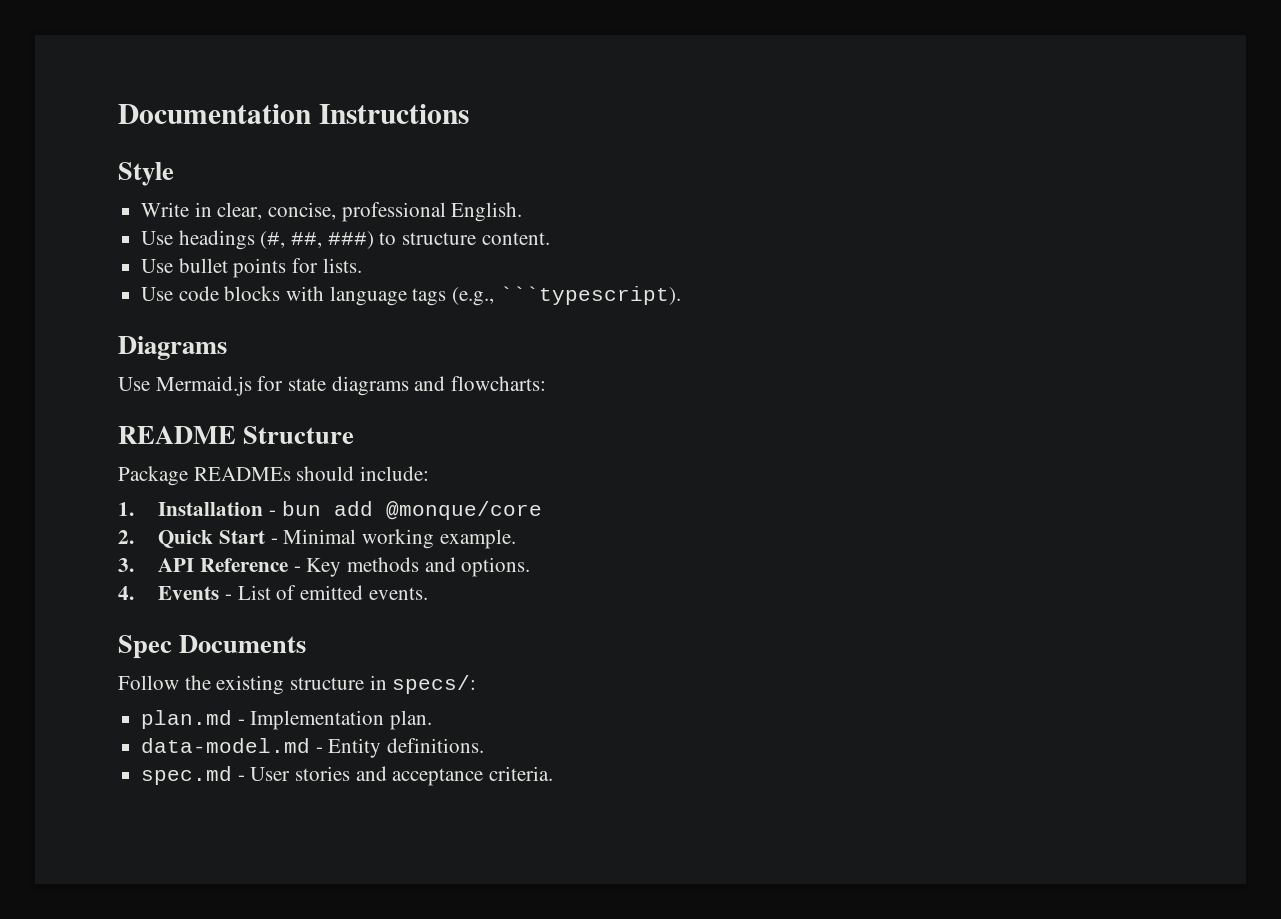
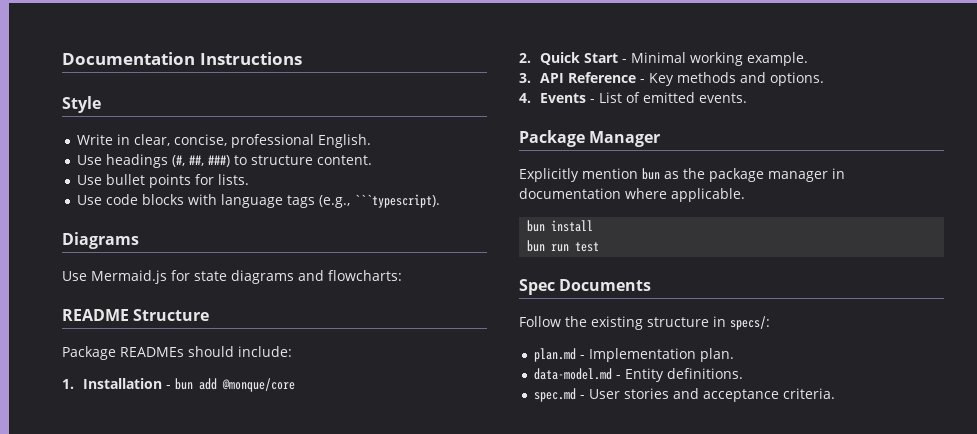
+ Package Manager
+ Explicitly mention bun as the package manager in documentation where applicable.
+ bun install
+ bun run test

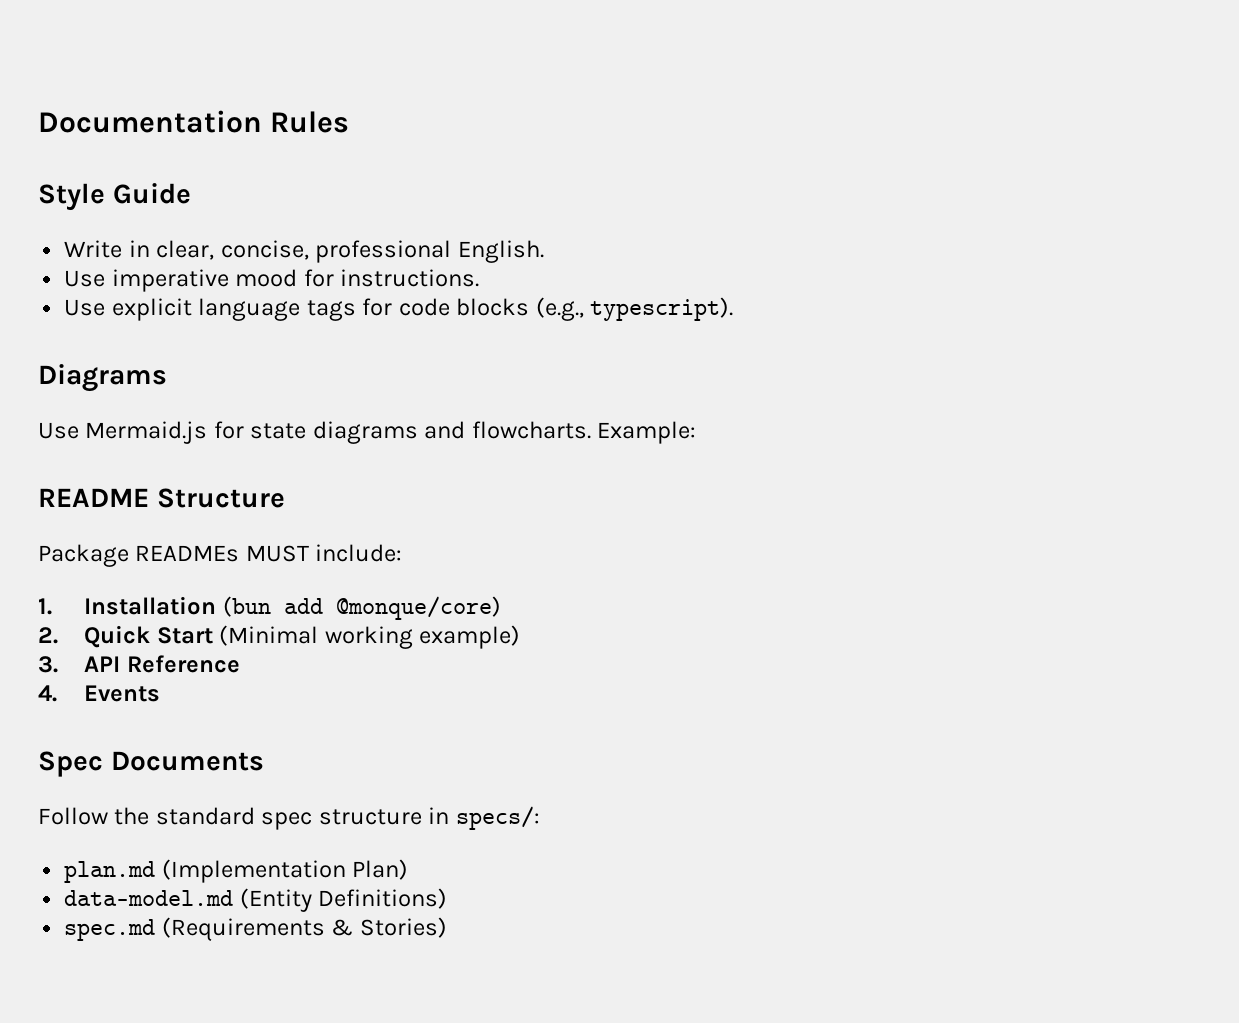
- Documentation Instructions
+ Documentation Rules
- Style
+ Style Guide
- Use headings (#, ##, ###) to structure content.
- Use bullet points for lists.
- Use code blocks with language tags (e.g., ```typescript).
+ Use imperative mood for instructions.
+ Use explicit language tags for code blocks (e.g., typescript).
- Use Mermaid.js for state diagrams and flowcharts:
+ Use Mermaid.js for state diagrams and flowcharts. Example:
- Package READMEs should include:
+ Package READMEs MUST include:
- 1. Installation - bun add @monque/core
+ 1. Installation (bun add @monque/core)
- 2. Quick Start - Minimal working example.
+ 2. Quick Start (Minimal working example)
- 3. API Reference - Key methods and options.
- 4. Events - List of emitted events.
- Package Manager
- Explicitly mention bun as the package manager in documentation where applicable.
- bun install
- bun run test
+ 3. API Reference
+ 4. Events
- Follow the existing structure in specs/:
+ Follow the standard spec structure in specs/:
- plan.md - Implementation plan.
- data-model.md - Entity definitions.
- spec.md - User stories and acceptance criteria.
+ plan.md (Implementation Plan)
+ data-model.md (Entity Definitions)
+ spec.md (Requirements & Stories)

